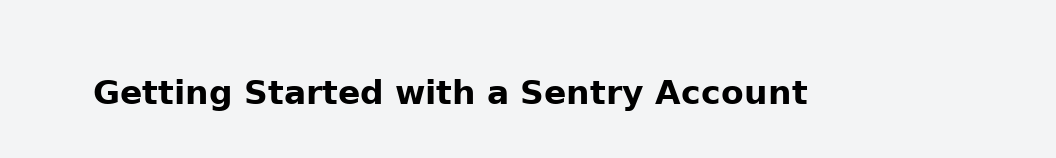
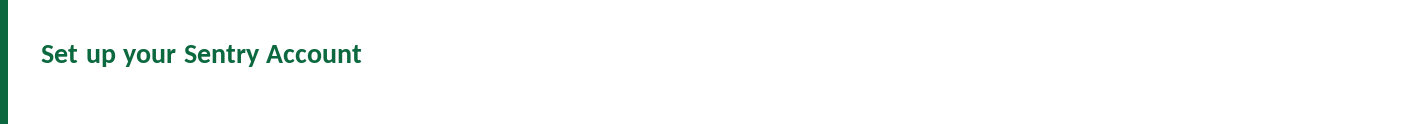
- Getting Started with a Sentry Account
+ Set up your Sentry Account

